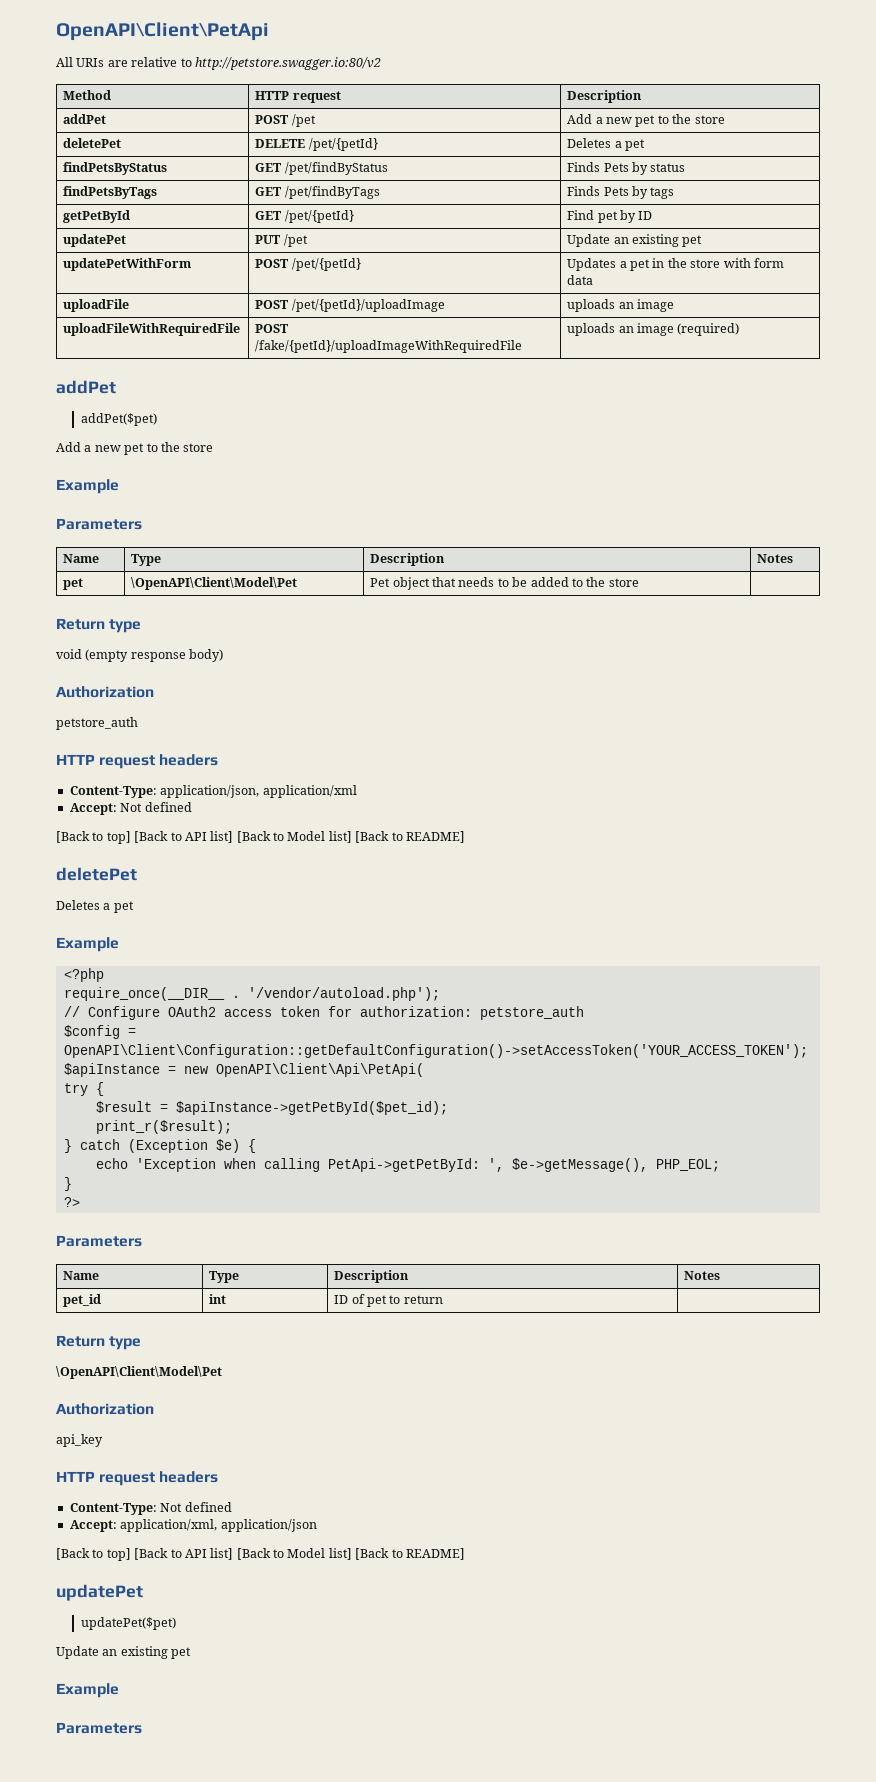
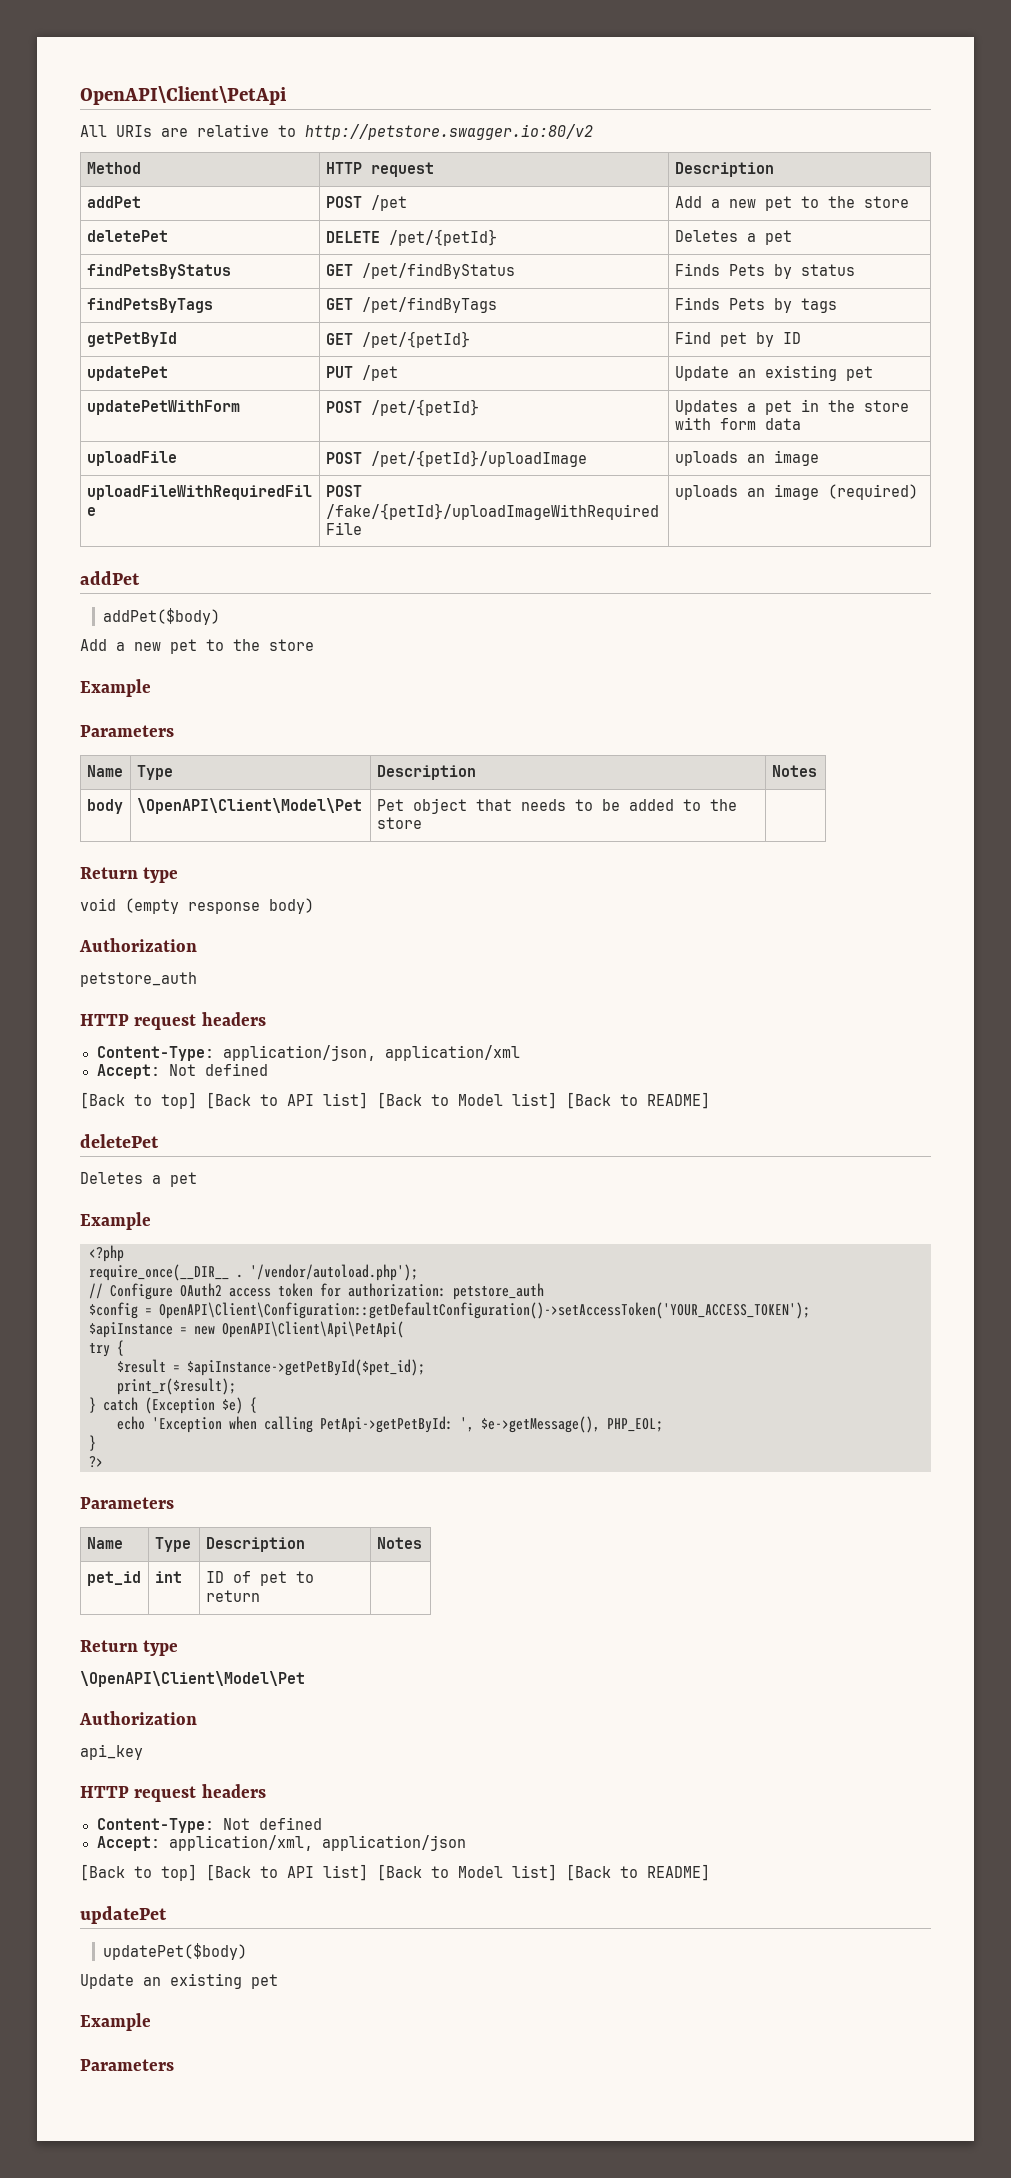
- addPet($pet)
+ addPet($body)
- pet | \OpenAPI\Client\Model\Pet | Pet object that needs to be added to the store |
+ body | \OpenAPI\Client\Model\Pet | Pet object that needs to be added to the store |
- updatePet($pet)
+ updatePet($body)

